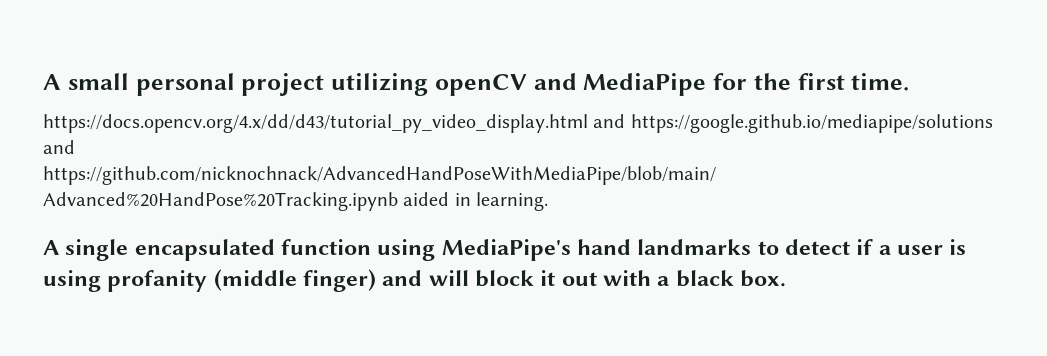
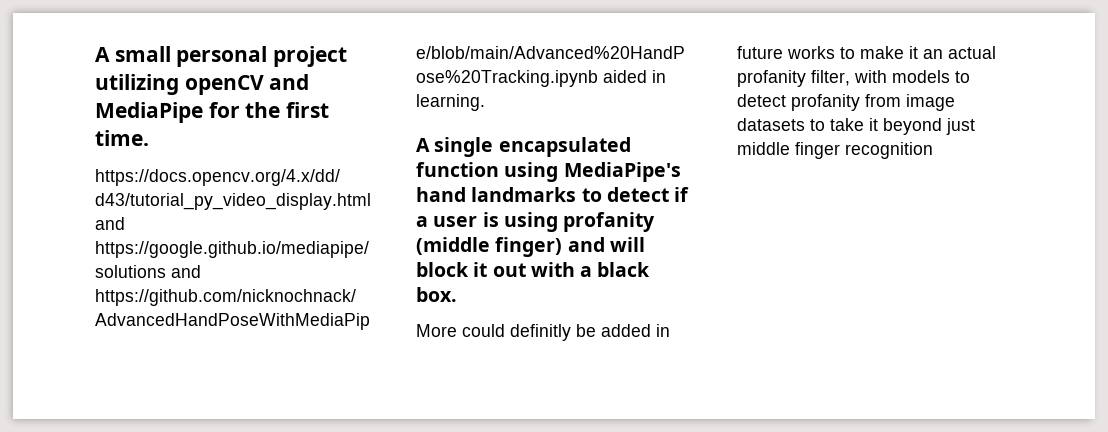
+ More could definitly be added in future works to make it an actual profanity filter, with models to detect profanity from image datasets to take it beyond just middle finger recognition

